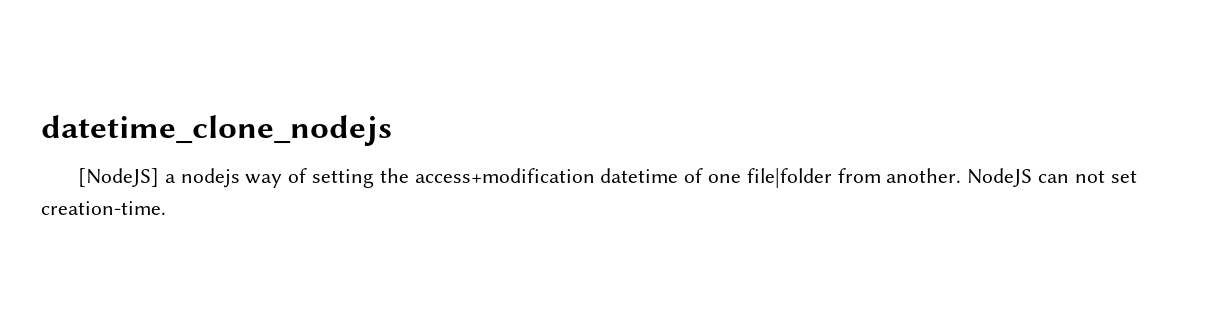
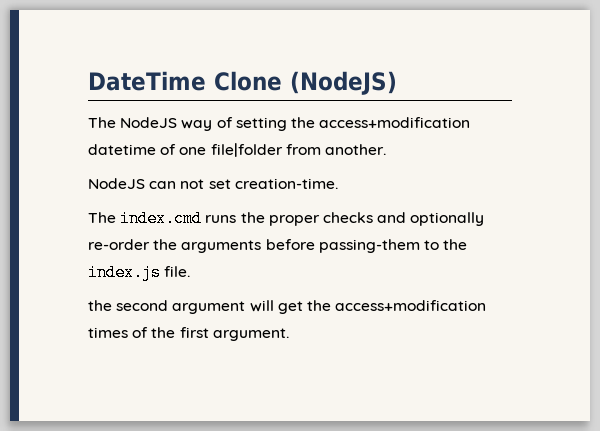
- datetime_clone_nodejs
- [NodeJS] a nodejs way of setting the access+modification datetime of one file|folder from another. NodeJS can not set creation-time.
+ DateTime Clone (NodeJS)
+ The NodeJS way of setting the access+modification datetime of one file|folder from another.
+ NodeJS can not set creation-time.
+ The index.cmd runs the proper checks and optionally re-order the arguments before passing-them to the index.js file.
+ the second argument will get the access+modification times of the first argument.

